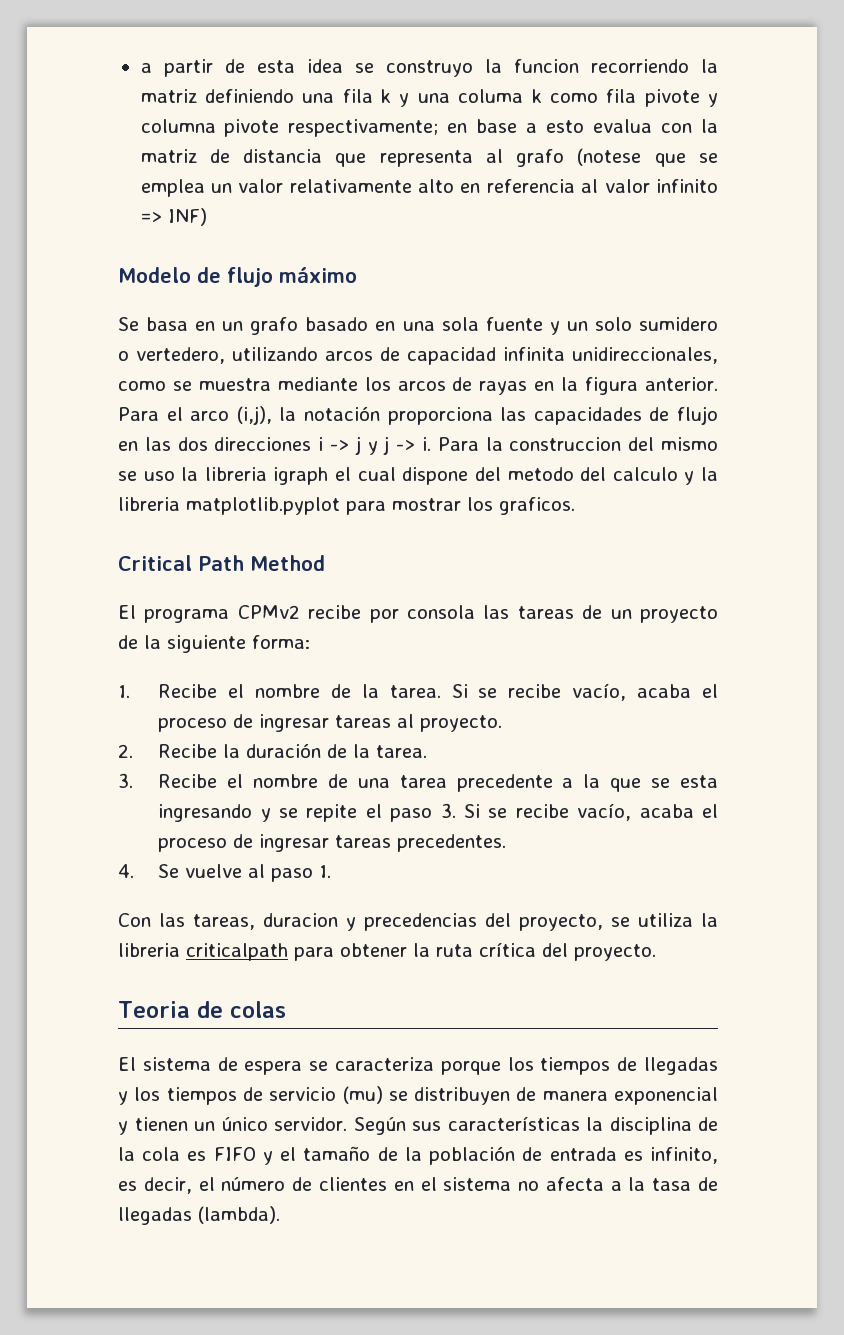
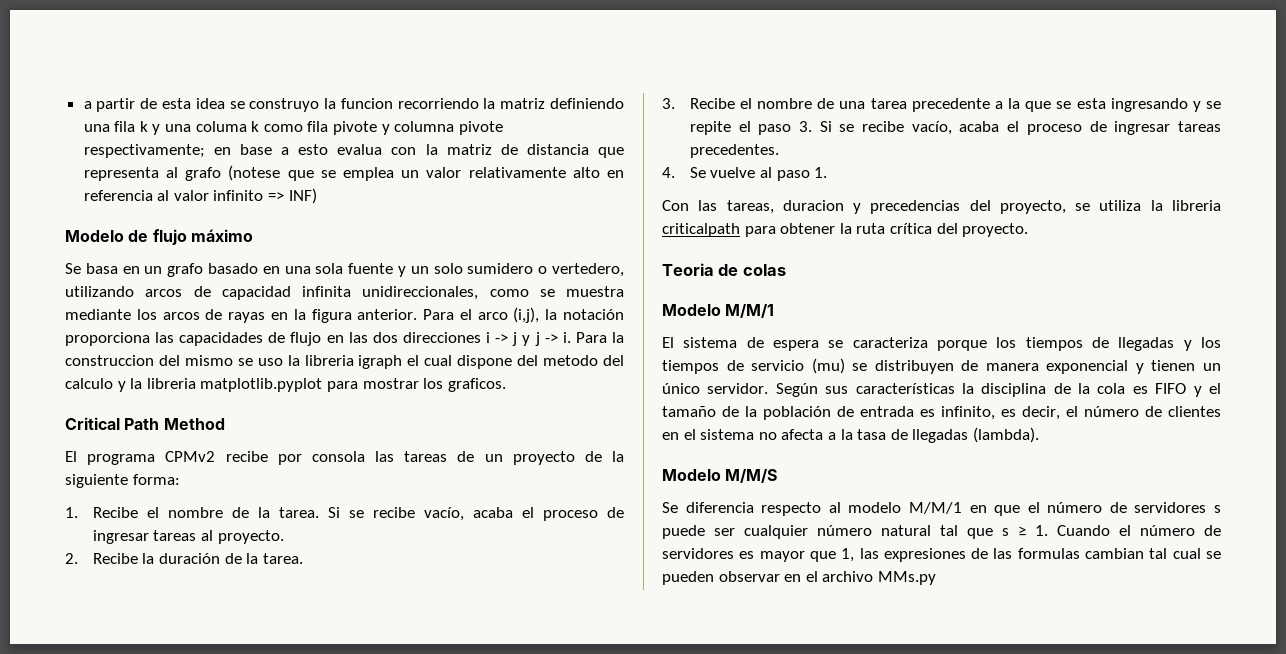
+ Modelo M/M/1
+ Modelo M/M/S
+ Se diferencia respecto al modelo M/M/1 en que el número de servidores s puede ser cualquier número natural tal que s ≥ 1. Cuando el número de servidores es mayor que 1, las expresiones de las formulas cambian tal cual se pueden observar en el archivo MMs.py

